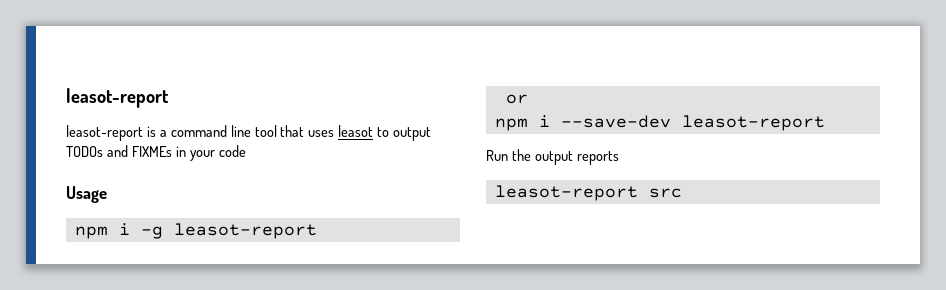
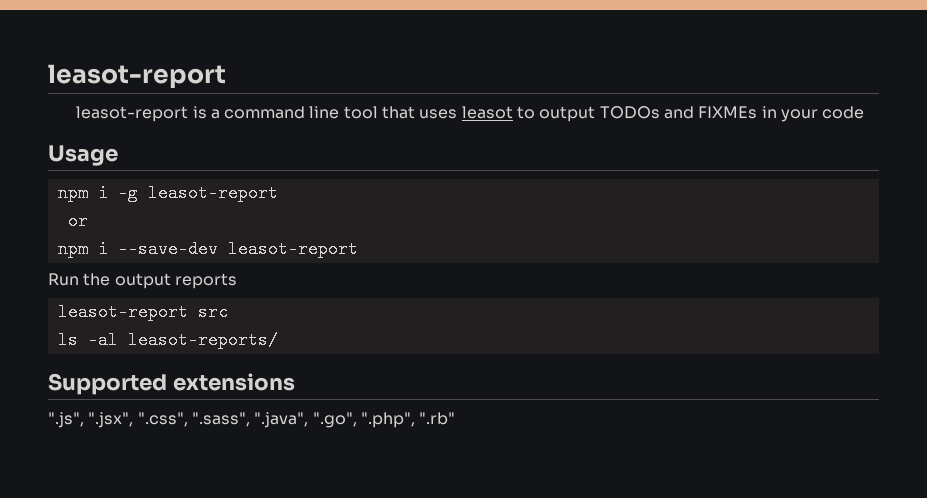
+ ls -al leasot-reports/
+ Supported extensions
+ ".js", ".jsx", ".css", ".sass", ".java", ".go", ".php", ".rb"

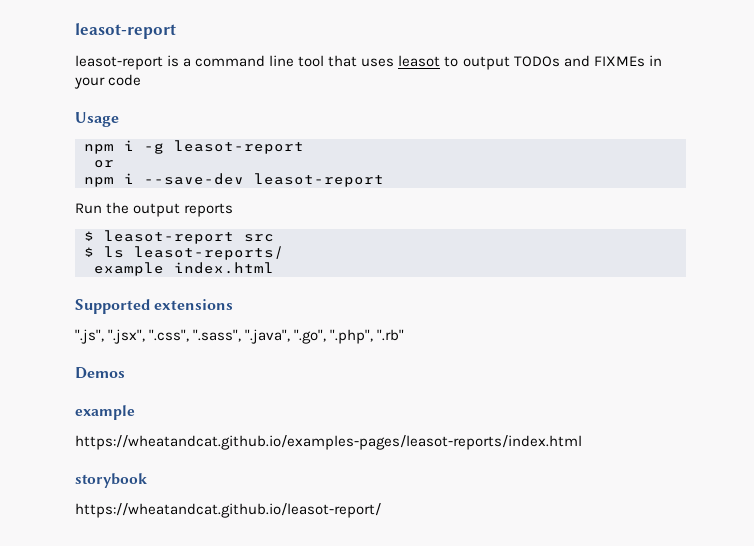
- leasot-report src
+ $ leasot-report src
- ls -al leasot-reports/
+ $ ls leasot-reports/
+ example index.html
+ Demos
+ example
+ https://wheatandcat.github.io/examples-pages/leasot-reports/index.html
+ storybook
+ https://wheatandcat.github.io/leasot-report/

